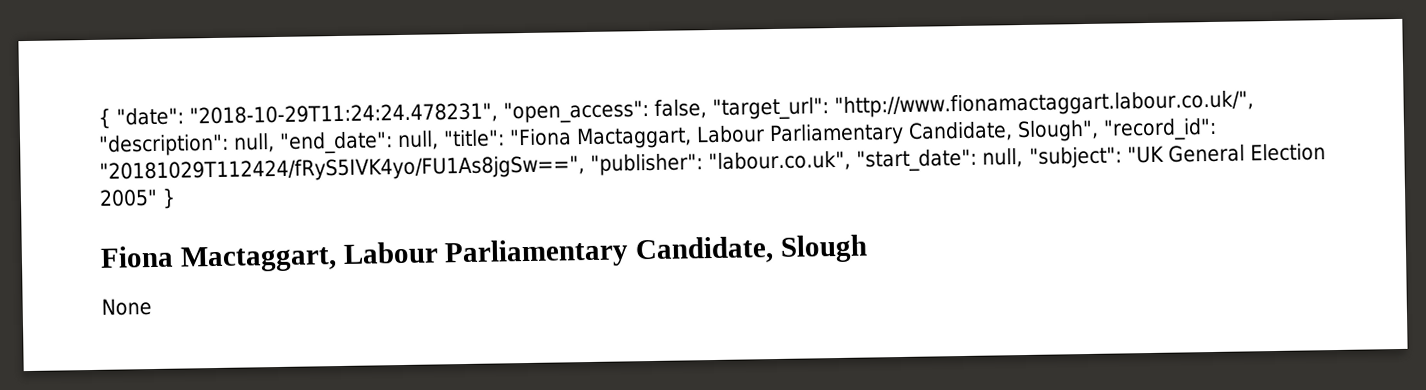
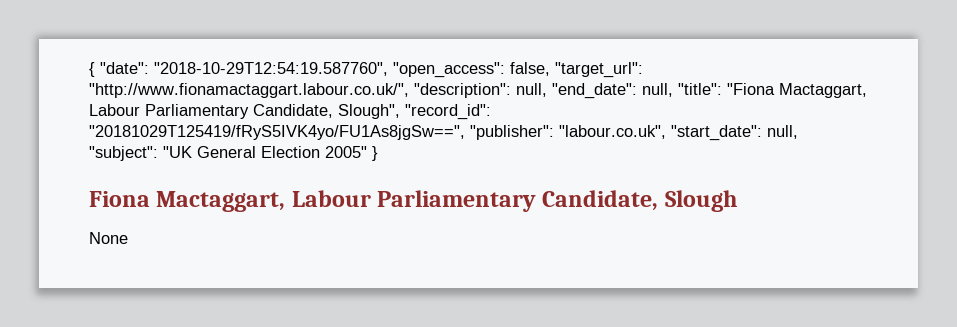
- { "date": "2018-10-29T11:24:24.478231", "open_access": false, "target_url": "http://www.fionamactaggart.labour.co.uk/", "description": null, "end_date": null, "title": "Fiona Mactaggart, Labour Parliamentary Candidate, Slough", "record_id": "20181029T112424/fRyS5IVK4yo/FU1As8jgSw==", "publisher": "labour.co.uk", "start_date": null, "subject": "UK General Election 2005" }
+ { "date": "2018-10-29T12:54:19.587760", "open_access": false, "target_url": "http://www.fionamactaggart.labour.co.uk/", "description": null, "end_date": null, "title": "Fiona Mactaggart, Labour Parliamentary Candidate, Slough", "record_id": "20181029T125419/fRyS5IVK4yo/FU1As8jgSw==", "publisher": "labour.co.uk", "start_date": null, "subject": "UK General Election 2005" }

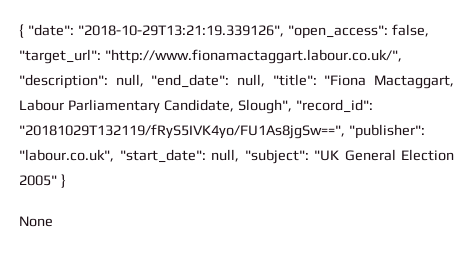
- { "date": "2018-10-29T12:54:19.587760", "open_access": false, "target_url": "http://www.fionamactaggart.labour.co.uk/", "description": null, "end_date": null, "title": "Fiona Mactaggart, Labour Parliamentary Candidate, Slough", "record_id": "20181029T125419/fRyS5IVK4yo/FU1As8jgSw==", "publisher": "labour.co.uk", "start_date": null, "subject": "UK General Election 2005" }
+ { "date": "2018-10-29T13:21:19.339126", "open_access": false, "target_url": "http://www.fionamactaggart.labour.co.uk/", "description": null, "end_date": null, "title": "Fiona Mactaggart, Labour Parliamentary Candidate, Slough", "record_id": "20181029T132119/fRyS5IVK4yo/FU1As8jgSw==", "publisher": "labour.co.uk", "start_date": null, "subject": "UK General Election 2005" }
- Fiona Mactaggart, Labour Parliamentary Candidate, Slough

